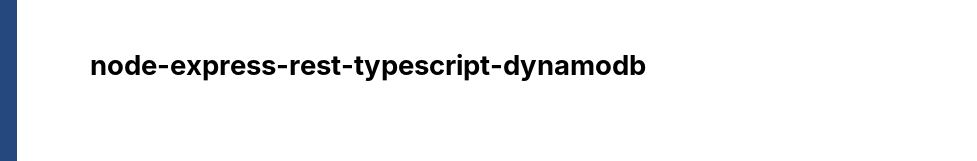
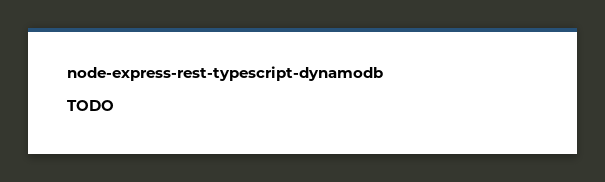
+ TODO

